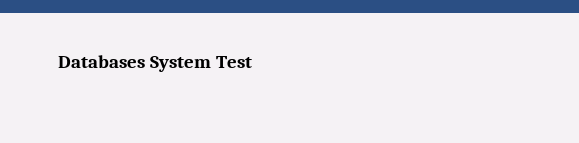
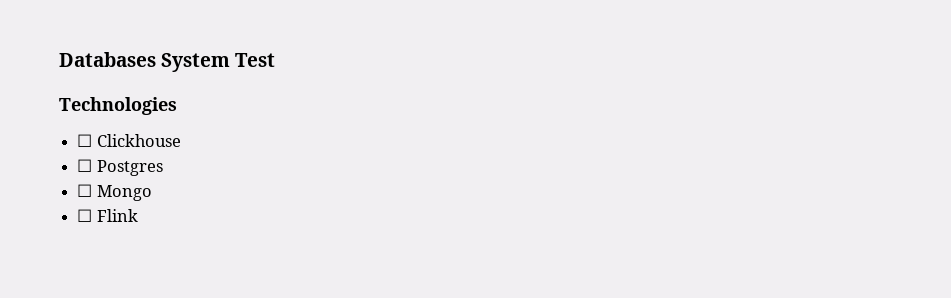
+ Technologies
+ ☐ Clickhouse
+ ☐ Postgres
+ ☐ Mongo
+ ☐ Flink

